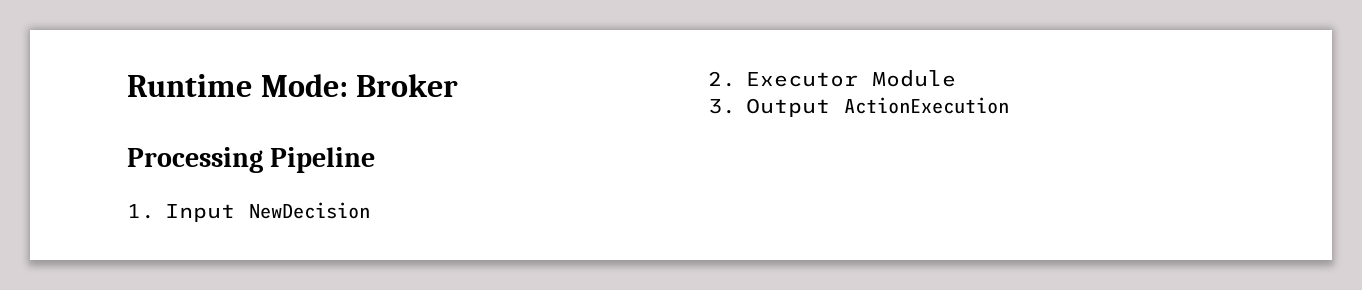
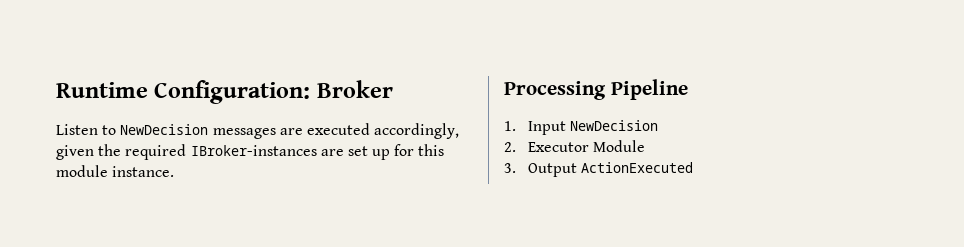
- Runtime Mode: Broker
+ Runtime Configuration: Broker
+ Listen to NewDecision messages are executed accordingly, given the required IBroker-instances are set up for this module instance.
- 3. Output ActionExecution
+ 3. Output ActionExecuted

